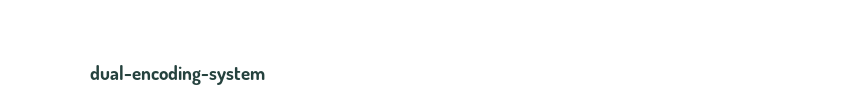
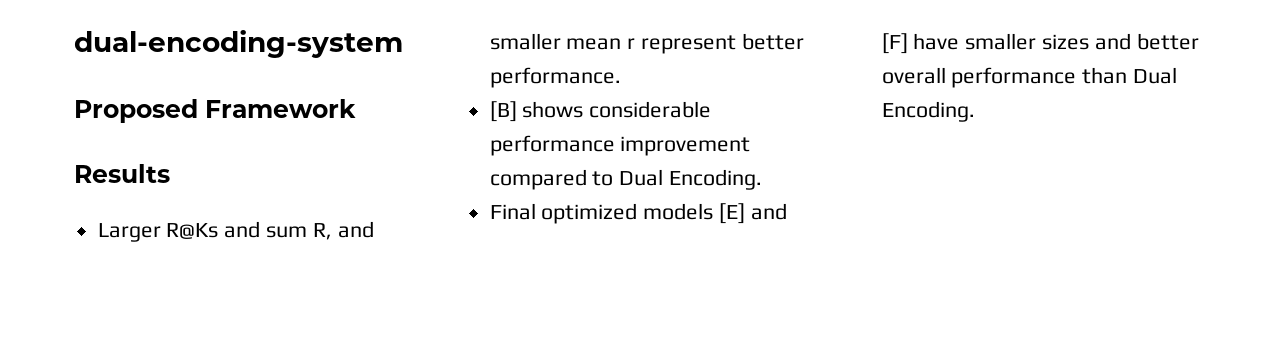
+ Proposed Framework
+ Results
+ Larger R@Ks and sum R, and smaller mean r represent better performance.
+ [B] shows considerable performance improvement compared to Dual Encoding.
+ Final optimized models [E] and [F] have smaller sizes and better overall performance than Dual Encoding.

